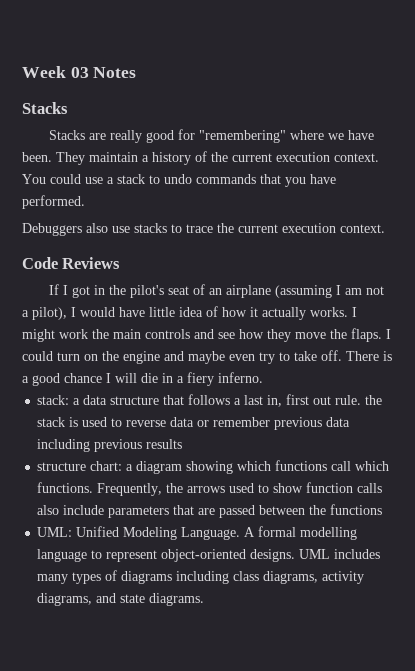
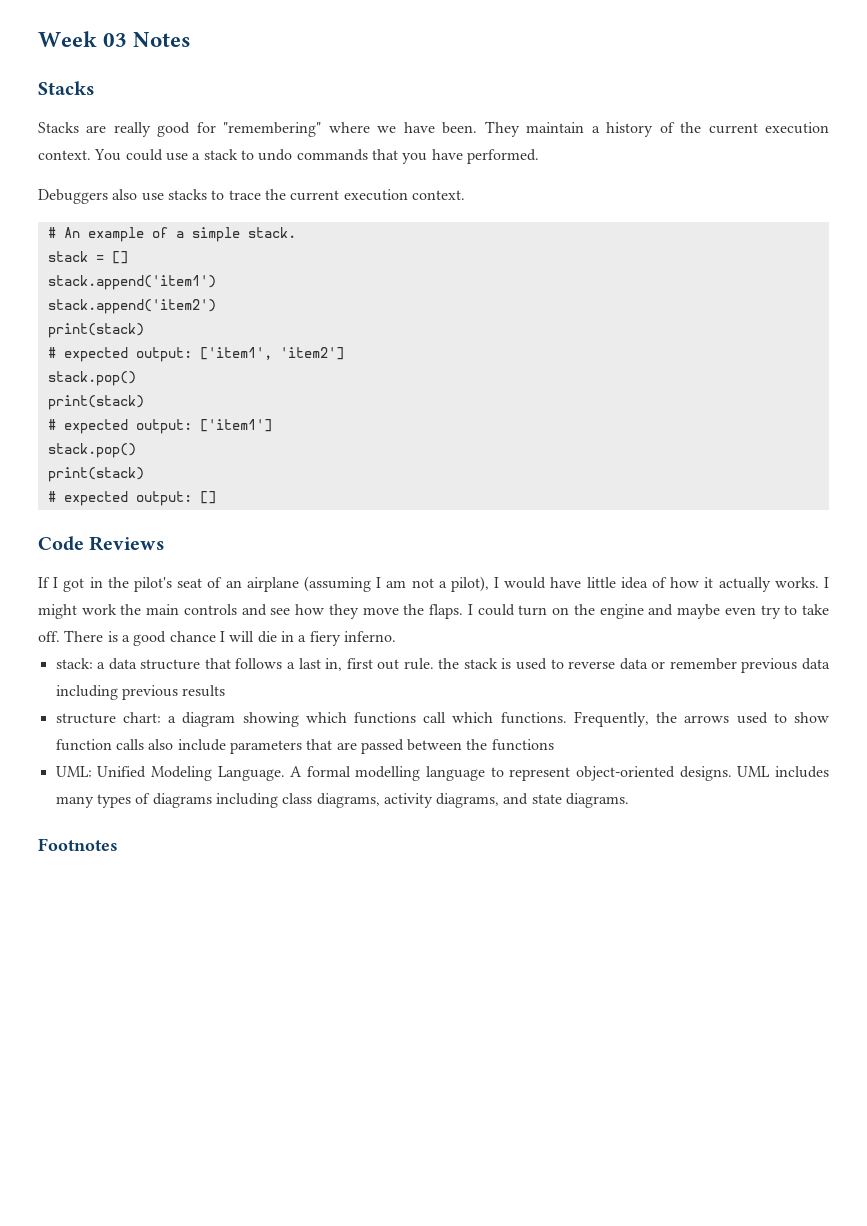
+ # An example of a simple stack.
+ stack = []
+ stack.append('item1')
+ stack.append('item2')
+ print(stack)
+ # expected output: ['item1', 'item2']
+ stack.pop()
+ print(stack)
+ # expected output: ['item1']
+ stack.pop()
+ print(stack)
+ # expected output: []
+ Footnotes

